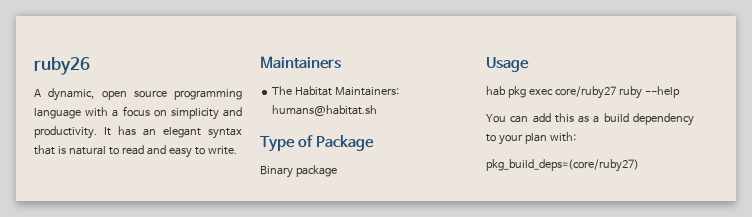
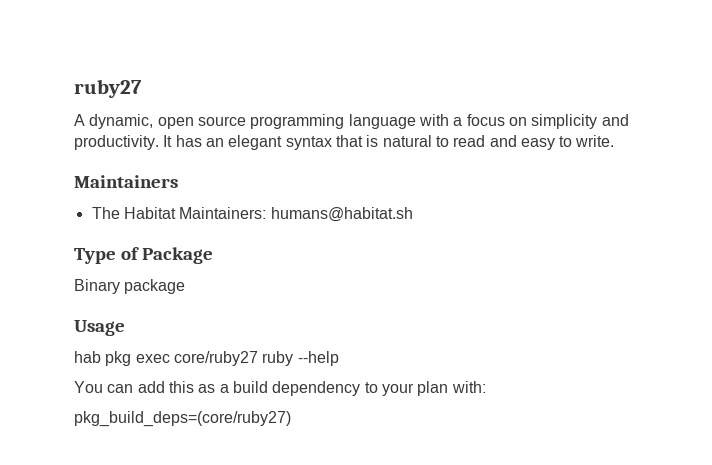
- ruby26
+ ruby27

